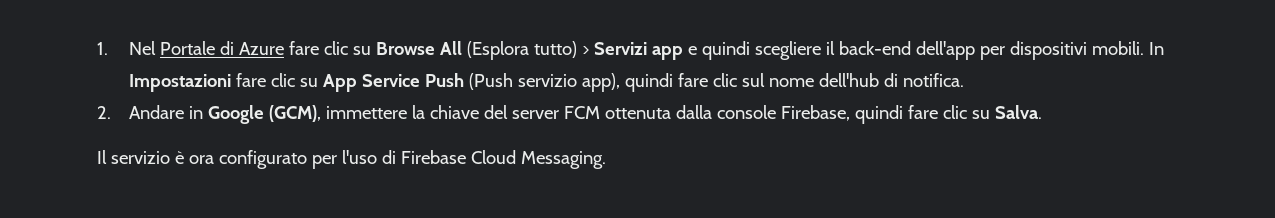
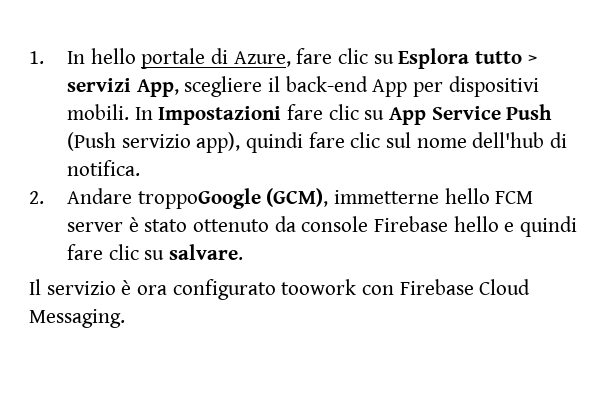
- 1. Nel Portale di Azure fare clic su Browse All (Esplora tutto) > Servizi app e quindi scegliere il back-end dell'app per dispositivi mobili.
+ 1. In hello portale di Azure, fare clic su Esplora tutto > servizi App, scegliere il back-end App per dispositivi mobili.
- 2. Andare in Google (GCM), immettere la chiave del server FCM ottenuta dalla console Firebase, quindi fare clic su Salva.
+ 2. Andare troppoGoogle (GCM), immetterne hello FCM server è stato ottenuto da console Firebase hello e quindi fare clic su salvare.
- Il servizio è ora configurato per l'uso di Firebase Cloud Messaging.
+ Il servizio è ora configurato toowork con Firebase Cloud Messaging.

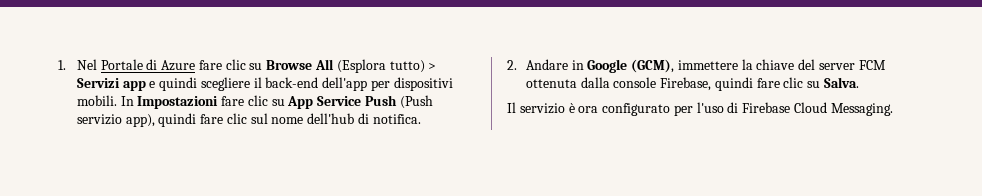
- 1. In hello portale di Azure, fare clic su Esplora tutto > servizi App, scegliere il back-end App per dispositivi mobili.
+ 1. Nel Portale di Azure fare clic su Browse All (Esplora tutto) > Servizi app e quindi scegliere il back-end dell'app per dispositivi mobili.
- 2. Andare troppoGoogle (GCM), immetterne hello FCM server è stato ottenuto da console Firebase hello e quindi fare clic su salvare.
+ 2. Andare in Google (GCM), immettere la chiave del server FCM ottenuta dalla console Firebase, quindi fare clic su Salva.
- Il servizio è ora configurato toowork con Firebase Cloud Messaging.
+ Il servizio è ora configurato per l'uso di Firebase Cloud Messaging.

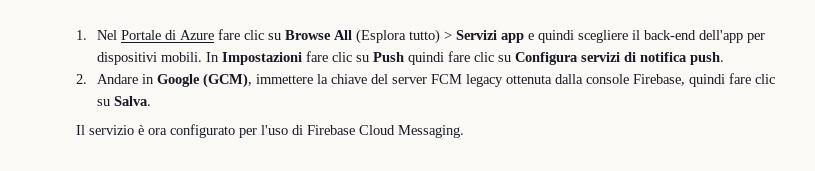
- In Impostazioni fare clic su App Service Push (Push servizio app), quindi fare clic sul nome dell'hub di notifica.
+ In Impostazioni fare clic su Push quindi fare clic su Configura servizi di notifica push.
- 2. Andare in Google (GCM), immettere la chiave del server FCM ottenuta dalla console Firebase, quindi fare clic su Salva.
+ 2. Andare in Google (GCM), immettere la chiave del server FCM legacy ottenuta dalla console Firebase, quindi fare clic su Salva.

